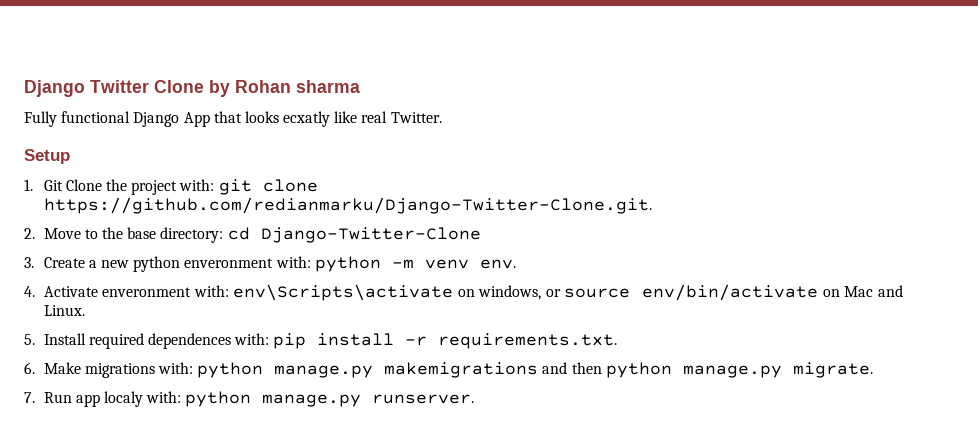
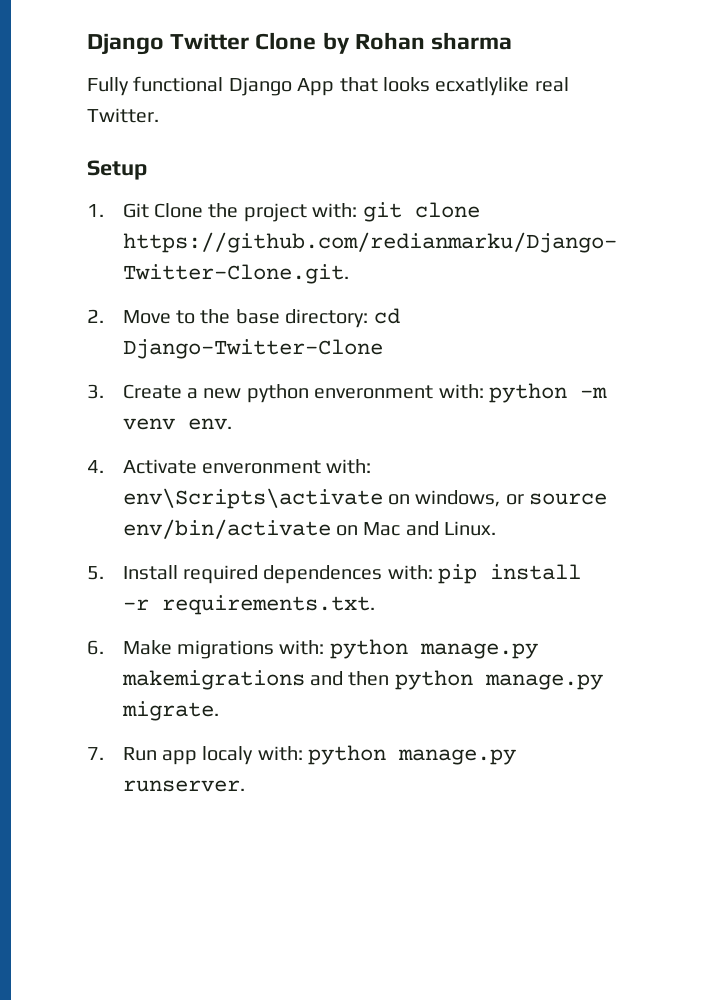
- Fully functional Django App that looks ecxatly like real Twitter.
+ Fully functional Django App that looks ecxatlylike real Twitter.

